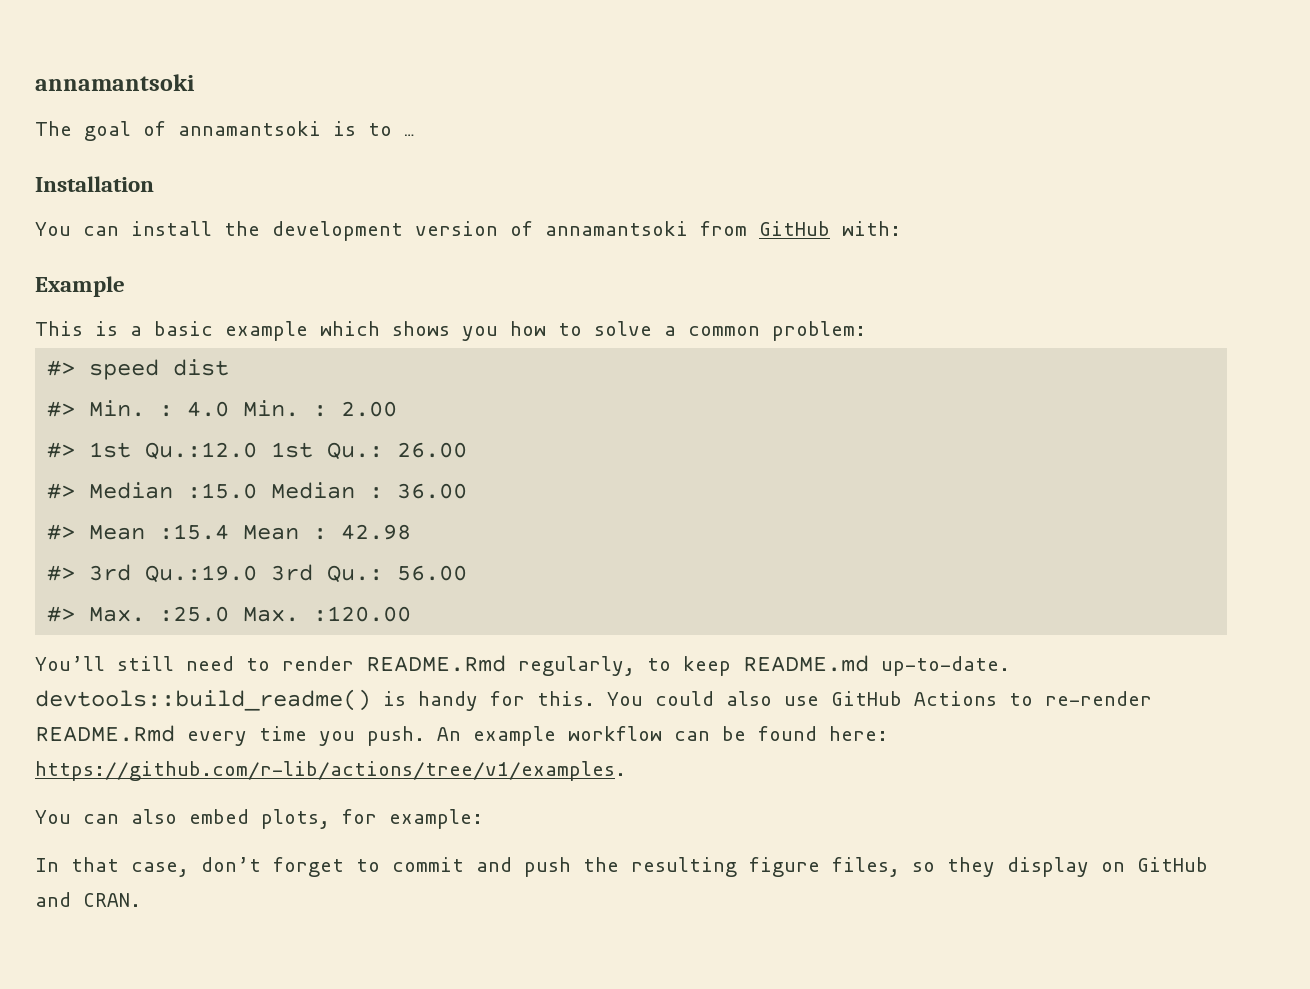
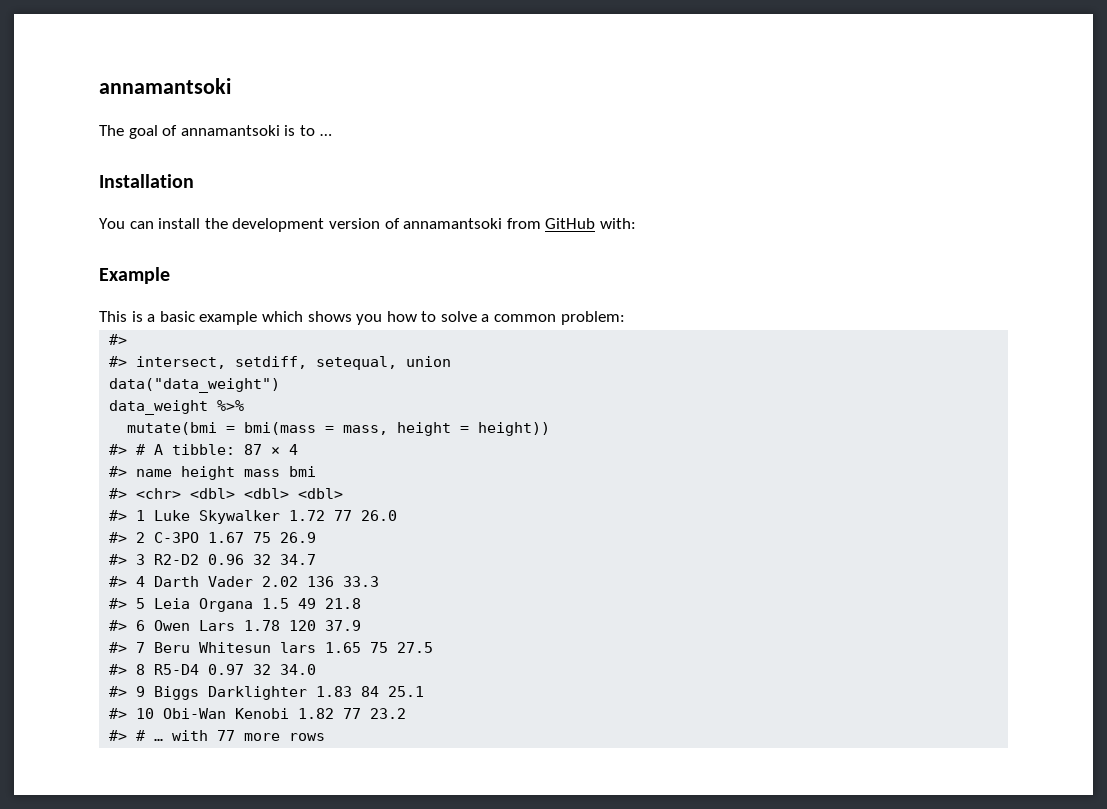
  This is a basic example which shows you how to solve a common problem:
- #> speed dist
- #> Min. : 4.0 Min. : 2.00
- #> 1st Qu.:12.0 1st Qu.: 26.00
- #> Median :15.0 Median : 36.00
- #> Mean :15.4 Mean : 42.98
- #> 3rd Qu.:19.0 3rd Qu.: 56.00
- #> Max. :25.0 Max. :120.00
- You’ll still need to render README.Rmd regularly, to keep README.md up-to-date. devtools::build_readme() is handy for this. You could also use GitHub Actions to re-render README.Rmd every time you push. An example workflow can be found here: https://github.com/r-lib/actions/tree/v1/examples.
- You can also embed plots, for example:
- In that case, don’t forget to commit and push the resulting figure files, so they display on GitHub and CRAN.
+ #>
+ #> intersect, setdiff, setequal, union
+ data("data_weight")
+ data_weight %>%
+ mutate(bmi = bmi(mass = mass, height = height))
+ #> # A tibble: 87 × 4
+ #> name height mass bmi
+ #> <chr> <dbl> <dbl> <dbl>
+ #> 1 Luke Skywalker 1.72 77 26.0
+ #> 2 C-3PO 1.67 75 26.9
+ #> 3 R2-D2 0.96 32 34.7
+ #> 4 Darth Vader 2.02 136 33.3
+ #> 5 Leia Organa 1.5 49 21.8
+ #> 6 Owen Lars 1.78 120 37.9
+ #> 7 Beru Whitesun lars 1.65 75 27.5
+ #> 8 R5-D4 0.97 32 34.0
+ #> 9 Biggs Darklighter 1.83 84 25.1
+ #> 10 Obi-Wan Kenobi 1.82 77 23.2
+ #> # … with 77 more rows

